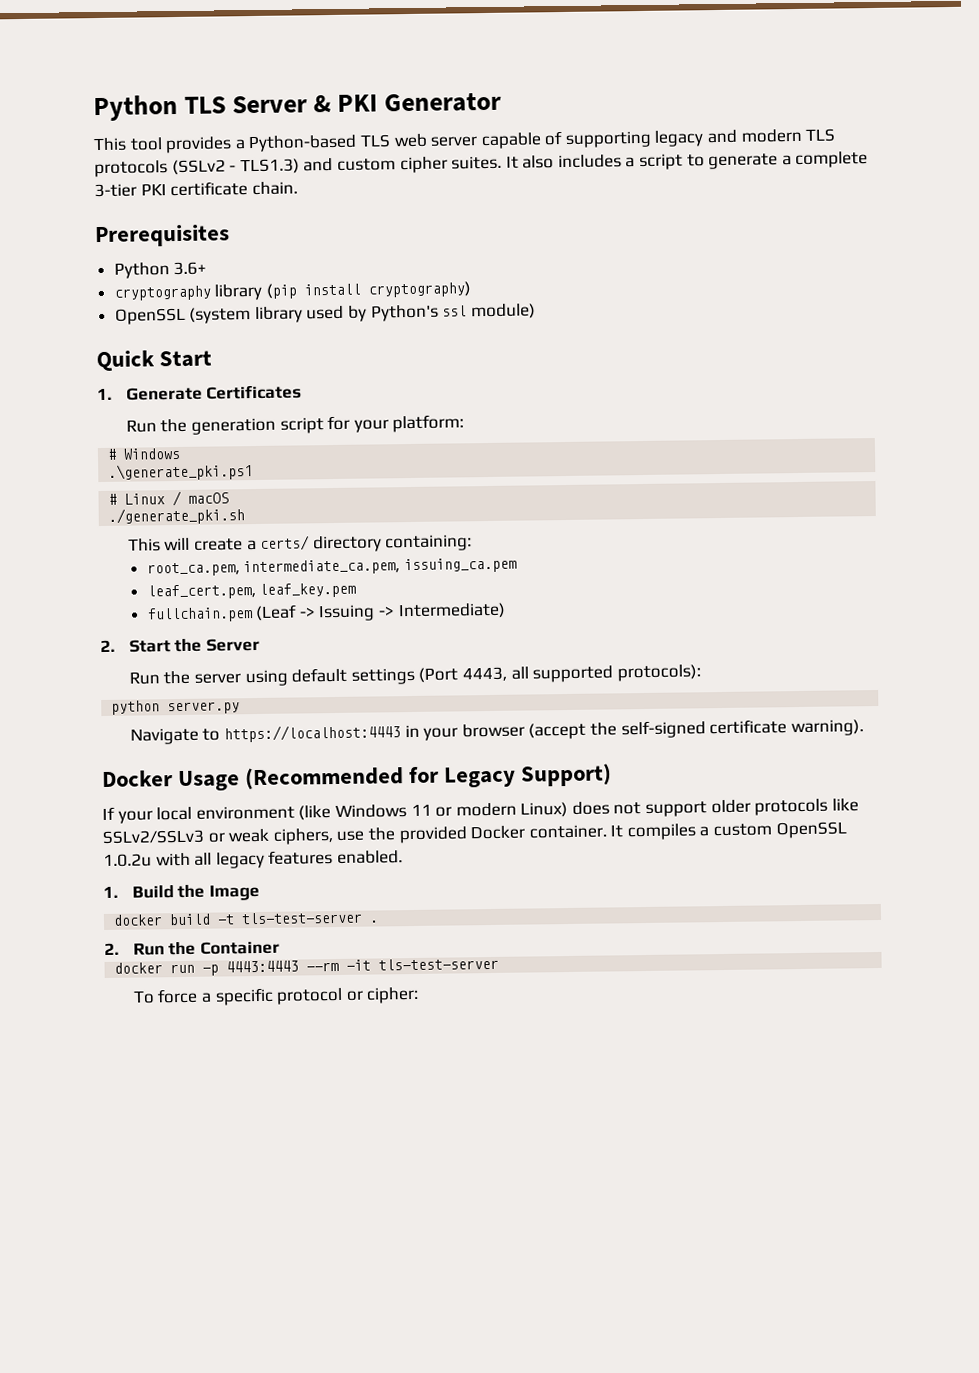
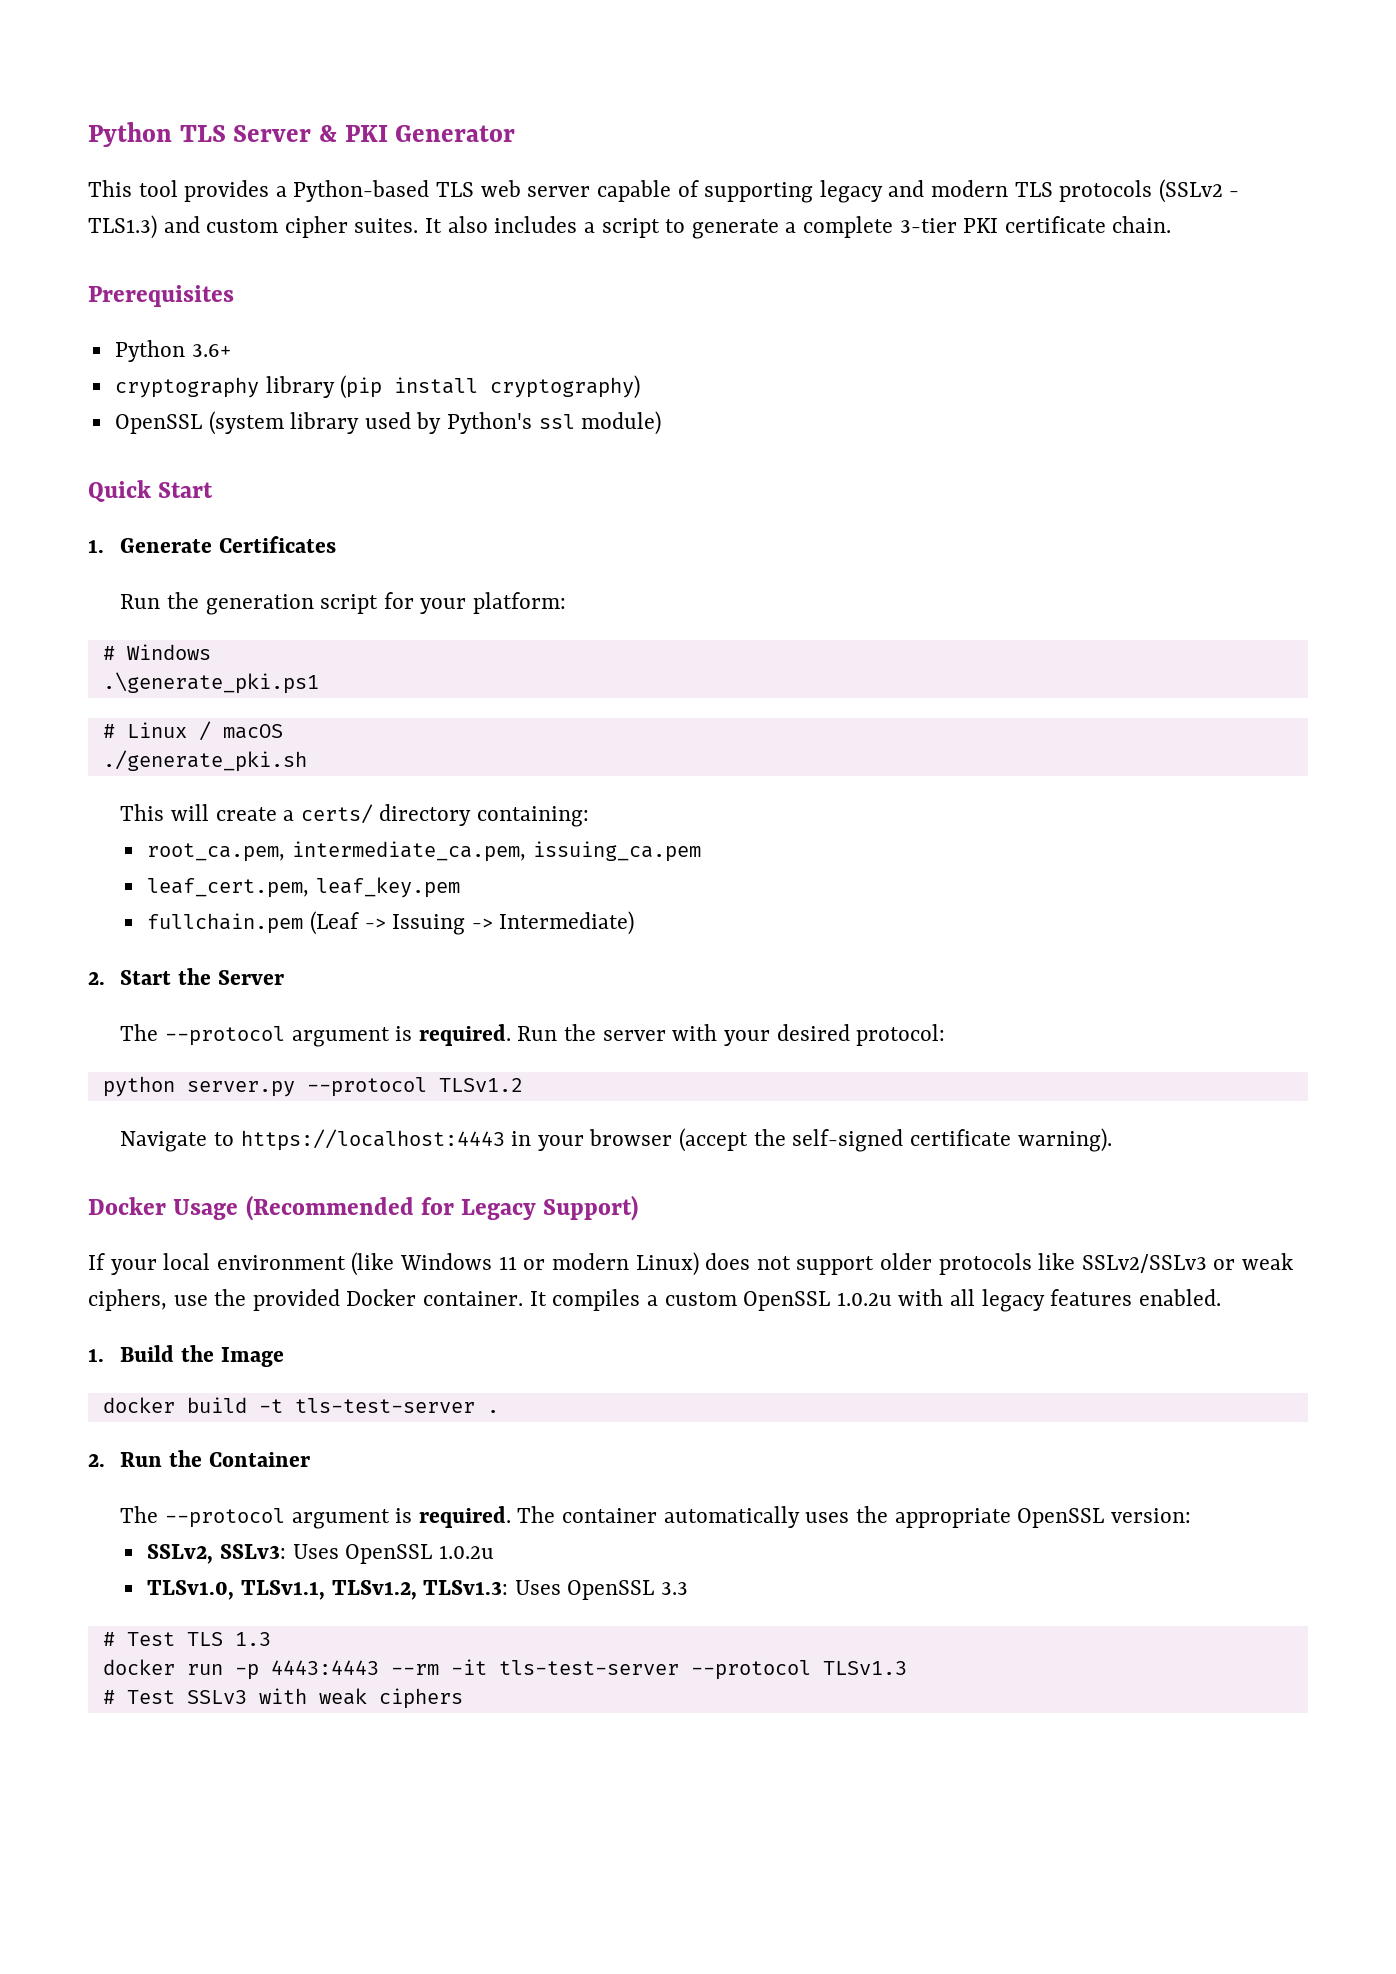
- Run the server using default settings (Port 4443, all supported protocols):
+ The --protocol argument is required. Run the server with your desired protocol:
- python server.py
+ python server.py --protocol TLSv1.2
+ The --protocol argument is required. The container automatically uses the appropriate OpenSSL version:
+ SSLv2, SSLv3: Uses OpenSSL 1.0.2u
+ TLSv1.0, TLSv1.1, TLSv1.2, TLSv1.3: Uses OpenSSL 3.3
+ # Test TLS 1.3
- docker run -p 4443:4443 --rm -it tls-test-server
- To force a specific protocol or cipher:
+ docker run -p 4443:4443 --rm -it tls-test-server --protocol TLSv1.3
+ # Test SSLv3 with weak ciphers

